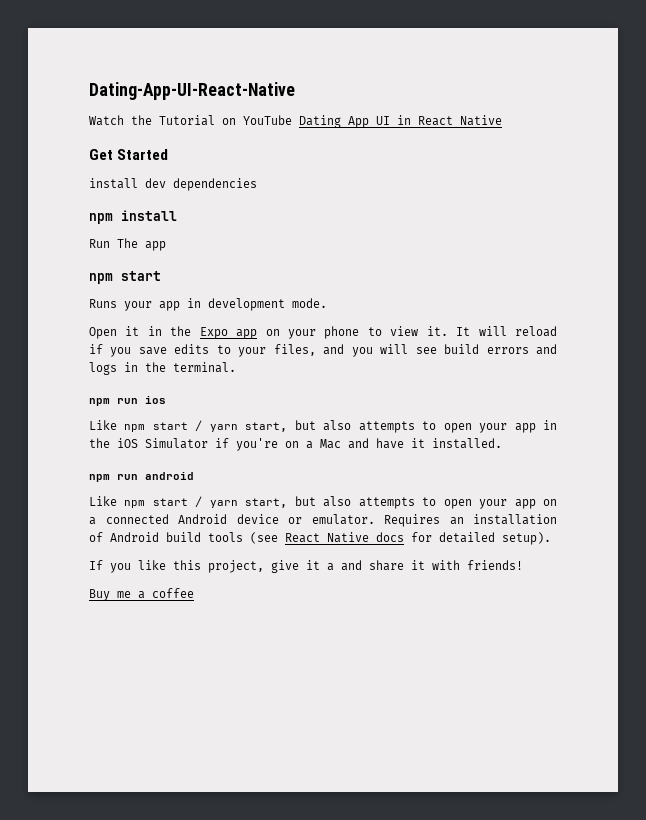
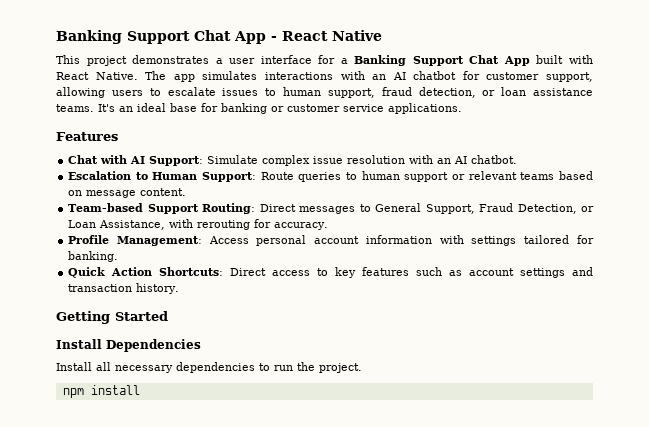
- Dating-App-UI-React-Native
- Watch the Tutorial on YouTube Dating App UI in React Native
- Get Started
- install dev dependencies
+ Banking Support Chat App - React Native
+ This project demonstrates a user interface for a Banking Support Chat App built with React Native. The app simulates interactions with an AI chatbot for customer support, allowing users to escalate issues to human support, fraud detection, or loan assistance teams. It's an ideal base for banking or customer service applications.
+ Features
+ Chat with AI Support: Simulate complex issue resolution with an AI chatbot.
+ Escalation to Human Support: Route queries to human support or relevant teams based on message content.
+ Team-based Support Routing: Direct messages to General Support, Fraud Detection, or Loan Assistance, with rerouting for accuracy.
+ Profile Management: Access personal account information with settings tailored for banking.
+ Quick Action Shortcuts: Direct access to key features such as account settings and transaction history.
+ Getting Started
+ Install Dependencies
+ Install all necessary dependencies to run the project.
  npm install
- Run The app
- npm start
- Runs your app in development mode.
- Open it in the Expo app on your phone to view it. It will reload if you save edits to your files, and you will see build errors and logs in the terminal.
- npm run ios
- Like npm start / yarn start, but also attempts to open your app in the iOS Simulator if you're on a Mac and have it installed.
- npm run android
- Like npm start / yarn start, but also attempts to open your app on a connected Android device or emulator. Requires an installation of Android build tools (see React Native docs for detailed setup).
- If you like this project, give it a and share it with friends!
- Buy me a coffee

